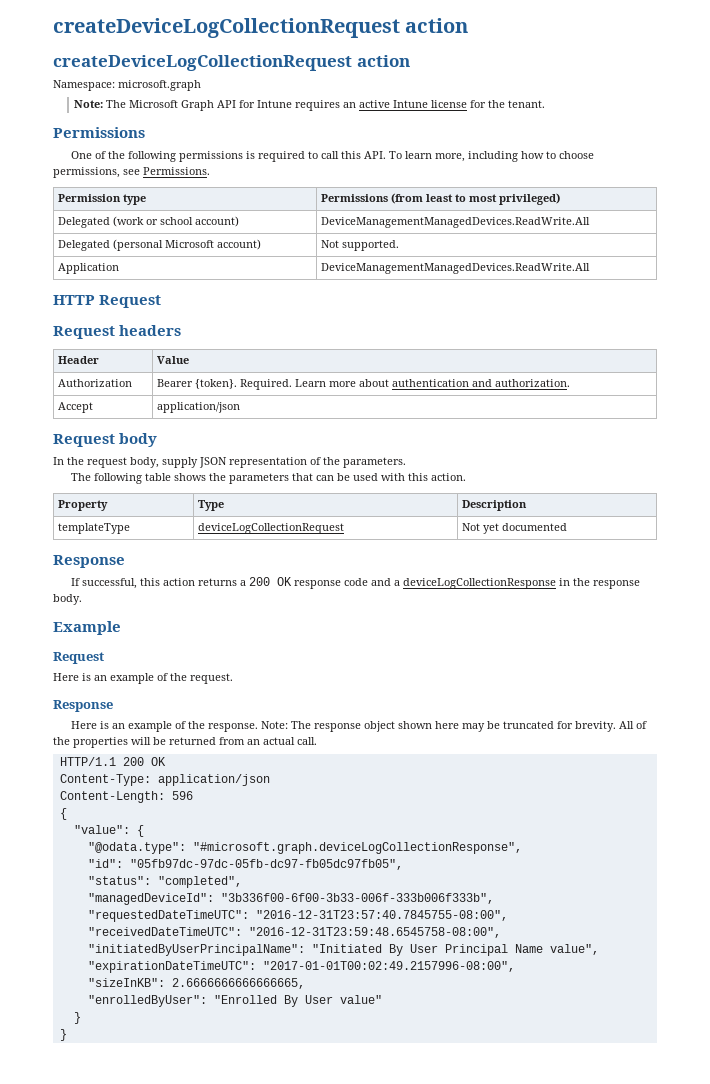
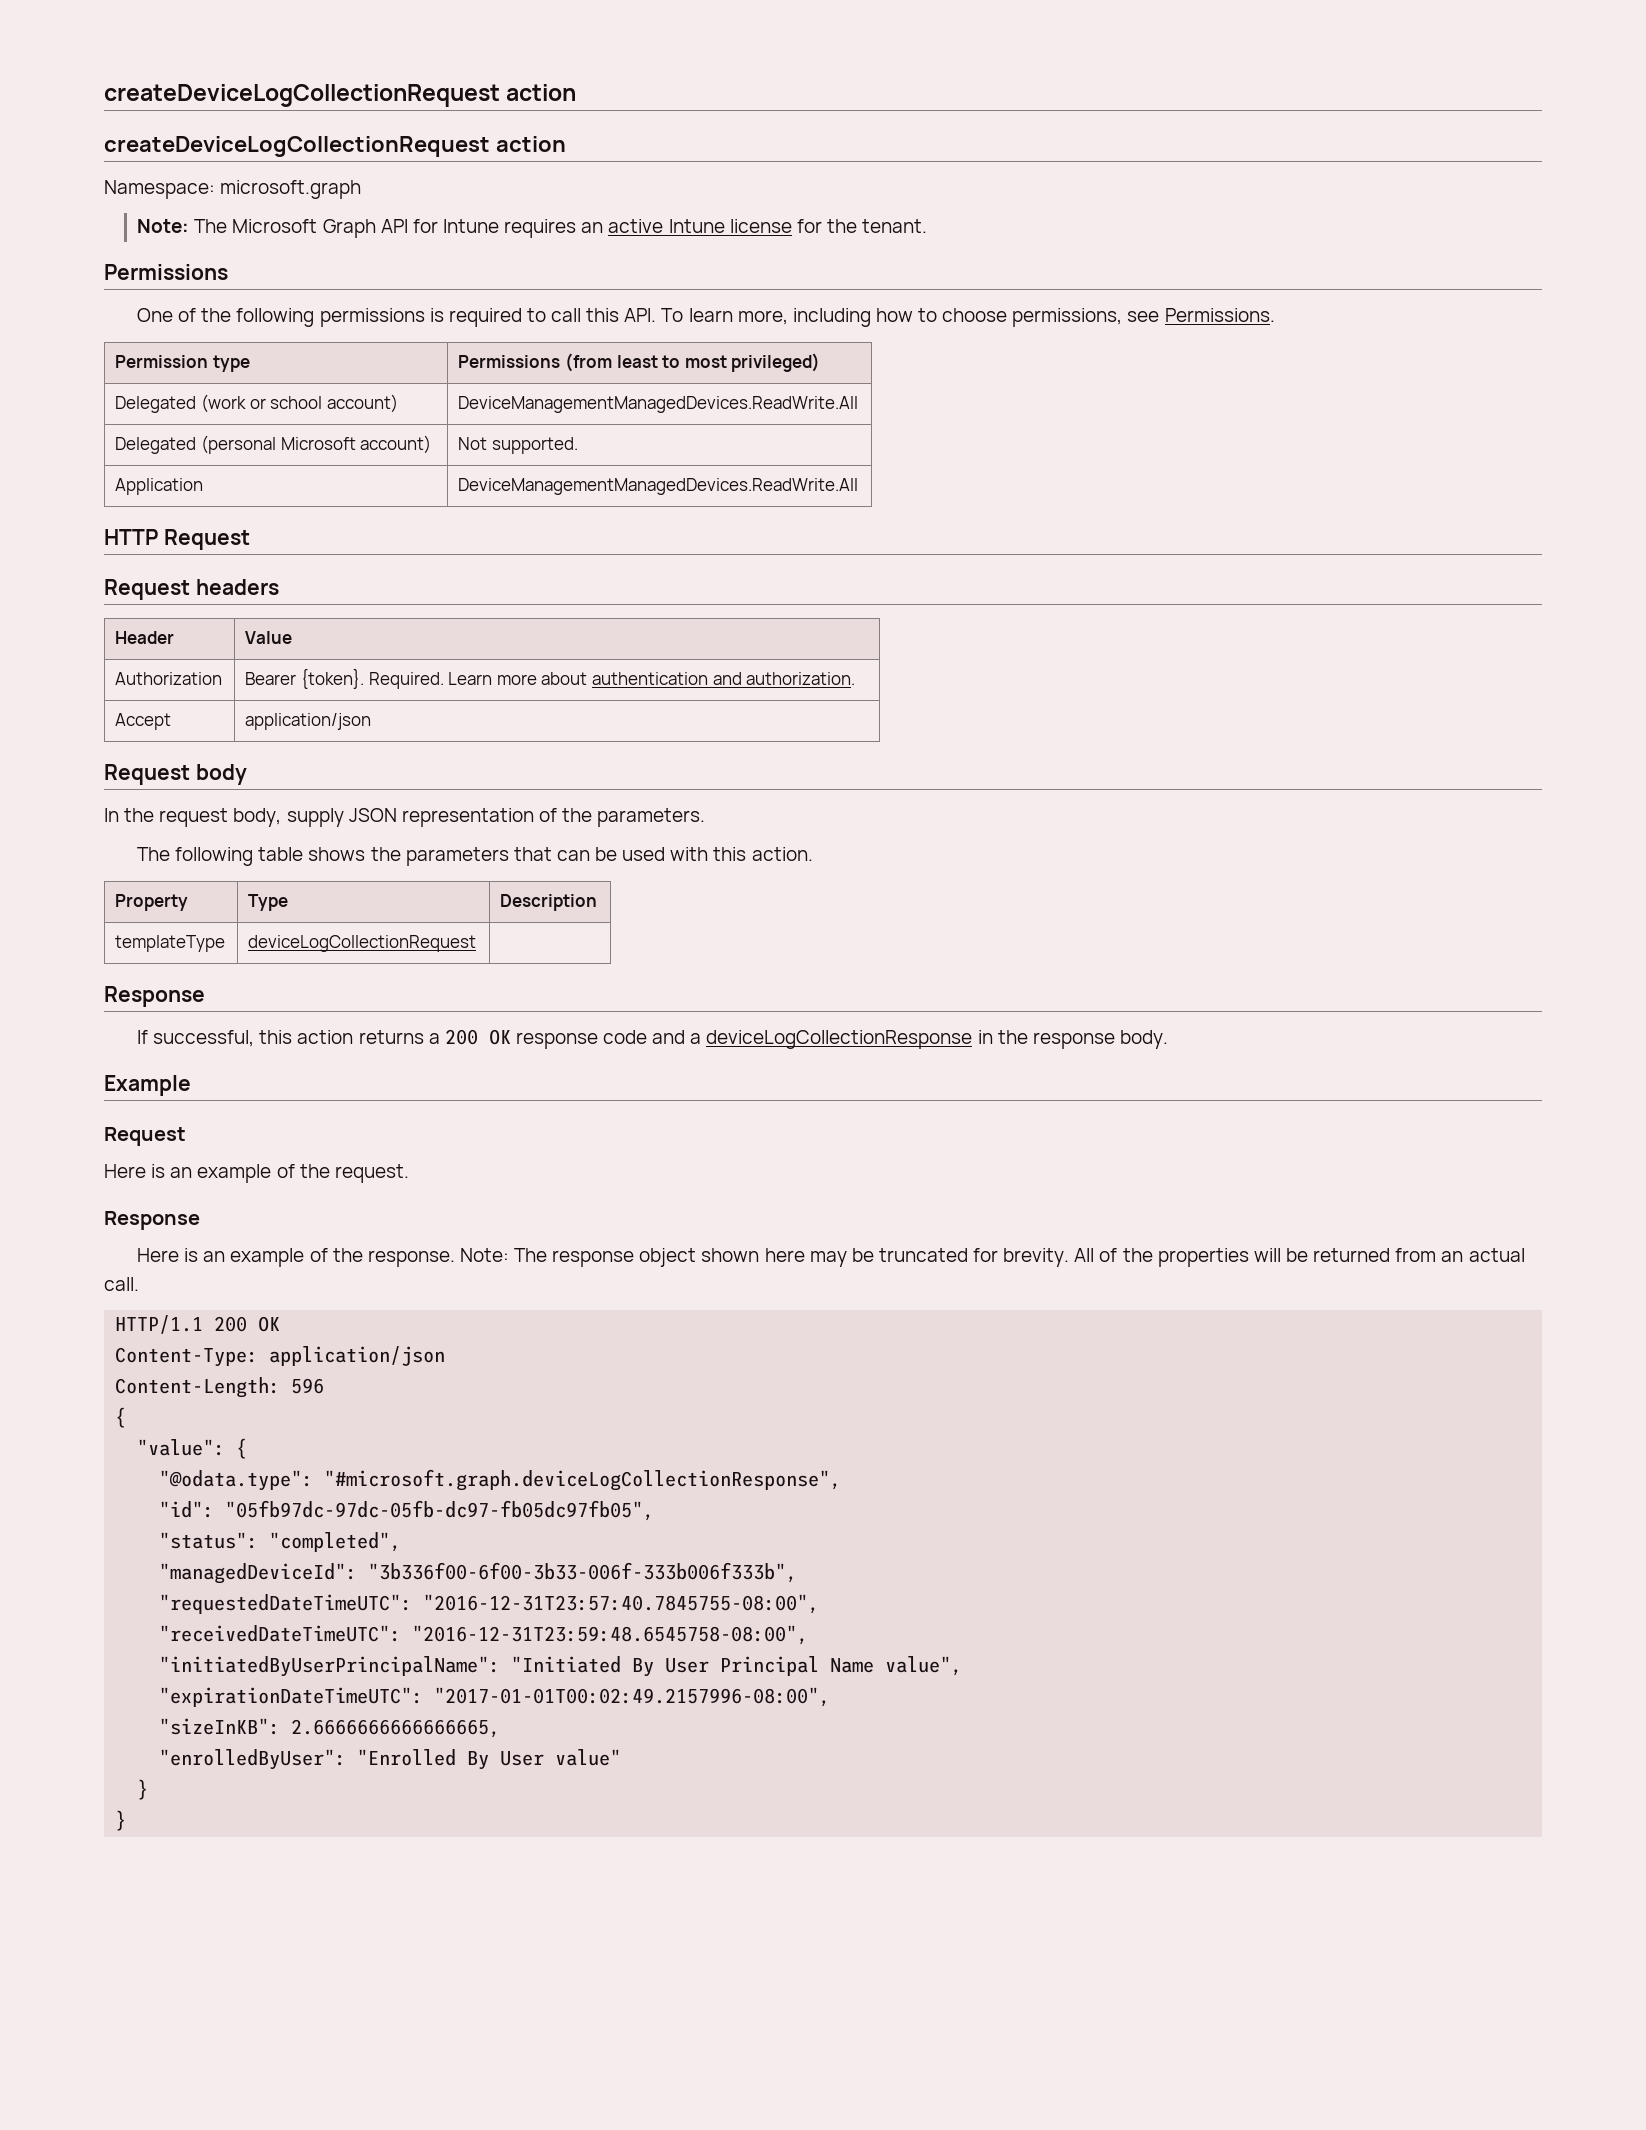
- templateType | deviceLogCollectionRequest | Not yet documented
+ templateType | deviceLogCollectionRequest |

